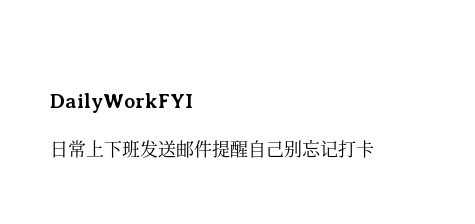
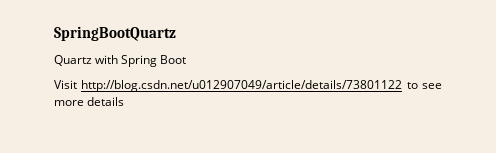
- DailyWorkFYI
- 日常上下班发送邮件提醒自己别忘记打卡
+ SpringBootQuartz
+ Quartz with Spring Boot
+ Visit http://blog.csdn.net/u012907049/article/details/73801122 to see more details

